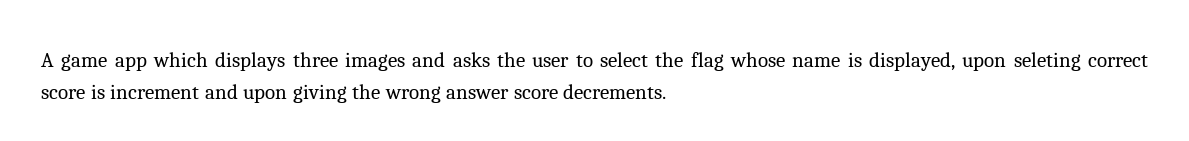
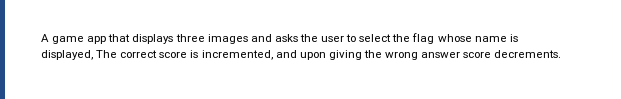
- A game app which displays three images and asks the user to select the flag whose name is displayed, upon seleting correct score is increment and upon giving the wrong answer score decrements.
+ A game app that displays three images and asks the user to select the flag whose name is displayed, The correct score is incremented, and upon giving the wrong answer score decrements.

